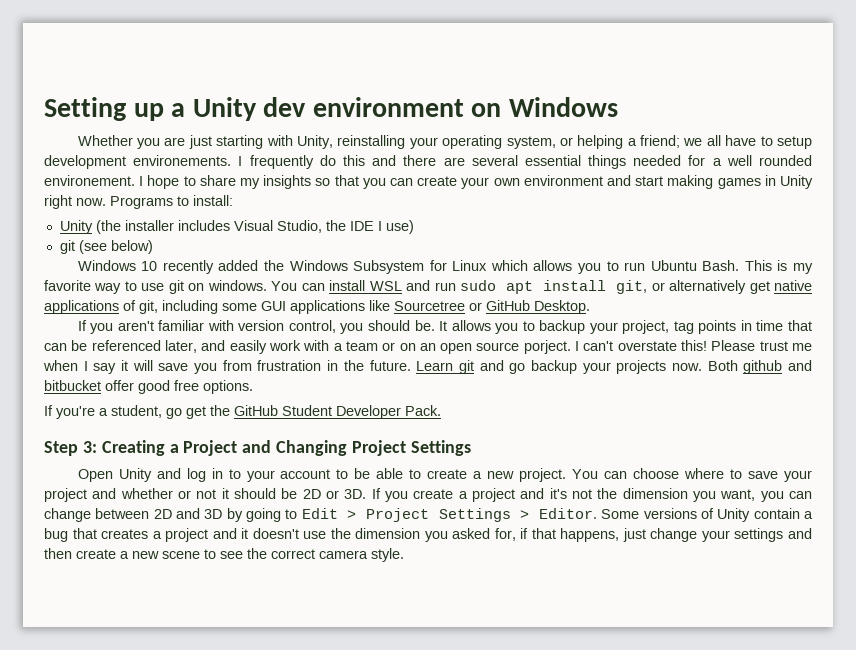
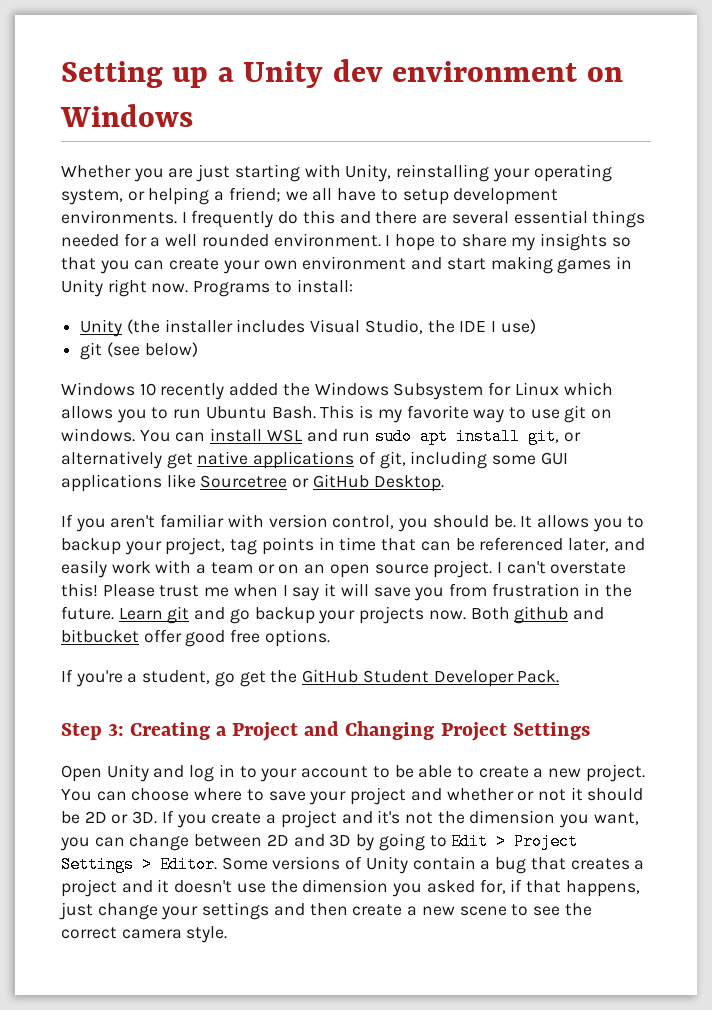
- Whether you are just starting with Unity, reinstalling your operating system, or helping a friend; we all have to setup development environements.
+ Whether you are just starting with Unity, reinstalling your operating system, or helping a friend; we all have to setup development environments.
- I frequently do this and there are several essential things needed for a well rounded environement.
+ I frequently do this and there are several essential things needed for a well rounded environment.
- It allows you to backup your project, tag points in time that can be referenced later, and easily work with a team or on an open source porject.
+ It allows you to backup your project, tag points in time that can be referenced later, and easily work with a team or on an open source project.

